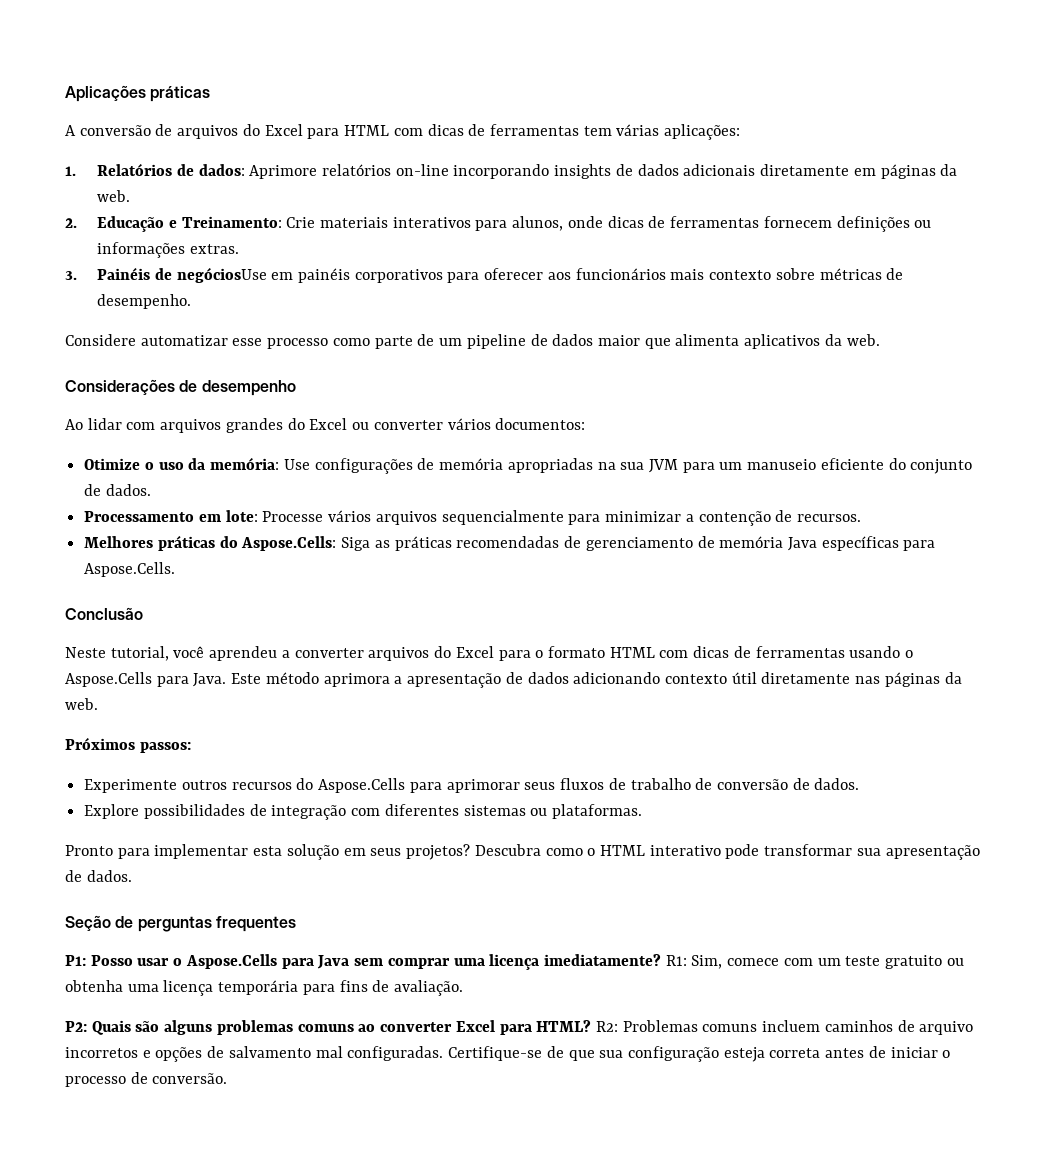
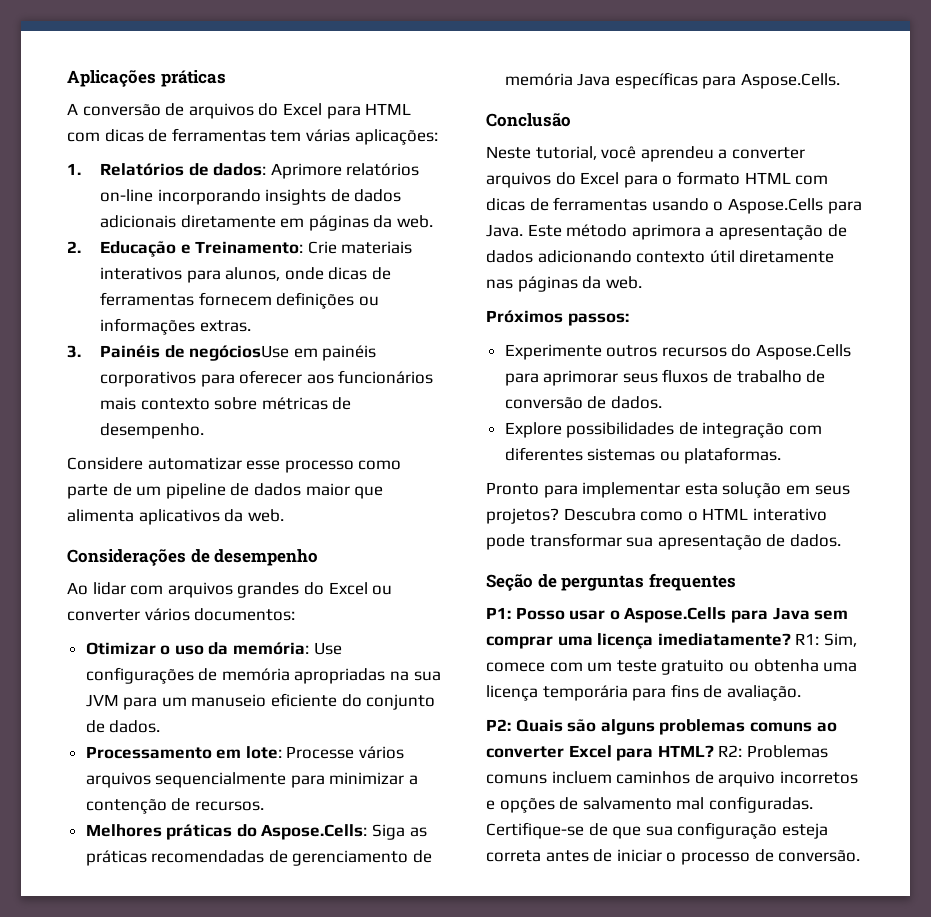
- Otimize o uso da memória: Use configurações de memória apropriadas na sua JVM para um manuseio eficiente do conjunto de dados.
+ Otimizar o uso da memória: Use configurações de memória apropriadas na sua JVM para um manuseio eficiente do conjunto de dados.

